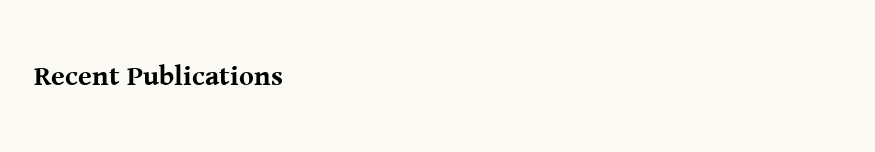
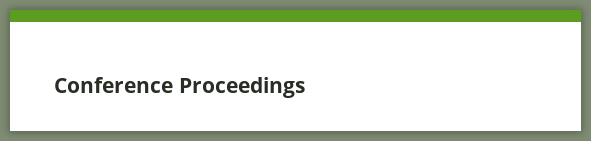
- Recent Publications
+ Conference Proceedings

